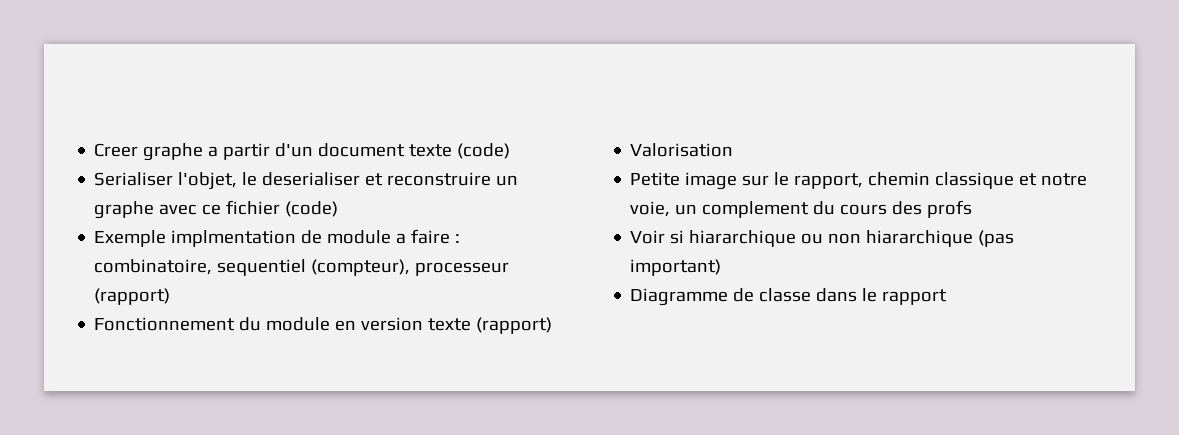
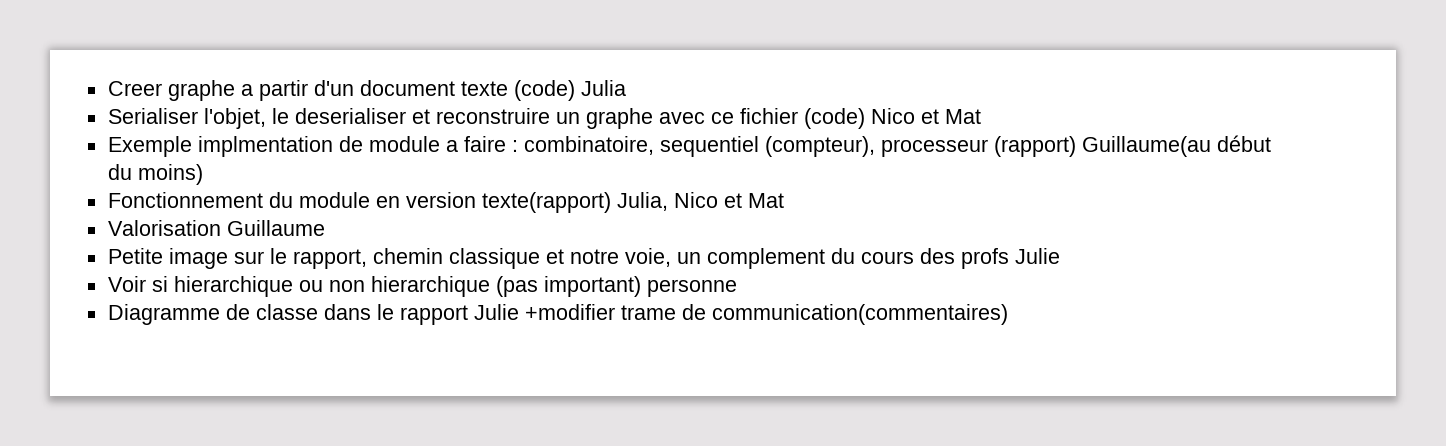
- Creer graphe a partir d'un document texte (code)
+ Creer graphe a partir d'un document texte (code) Julia
- Serialiser l'objet, le deserialiser et reconstruire un graphe avec ce fichier (code)
+ Serialiser l'objet, le deserialiser et reconstruire un graphe avec ce fichier (code) Nico et Mat
- Exemple implmentation de module a faire : combinatoire, sequentiel (compteur), processeur (rapport)
+ Exemple implmentation de module a faire : combinatoire, sequentiel (compteur), processeur (rapport) Guillaume(au début du moins)
- Fonctionnement du module en version texte (rapport)
+ Fonctionnement du module en version texte(rapport) Julia, Nico et Mat
- Valorisation
+ Valorisation Guillaume
- Petite image sur le rapport, chemin classique et notre voie, un complement du cours des profs
+ Petite image sur le rapport, chemin classique et notre voie, un complement du cours des profs Julie
- Voir si hiararchique ou non hiararchique (pas important)
+ Voir si hierarchique ou non hierarchique (pas important) personne
- Diagramme de classe dans le rapport
+ Diagramme de classe dans le rapport Julie +modifier trame de communication(commentaires)

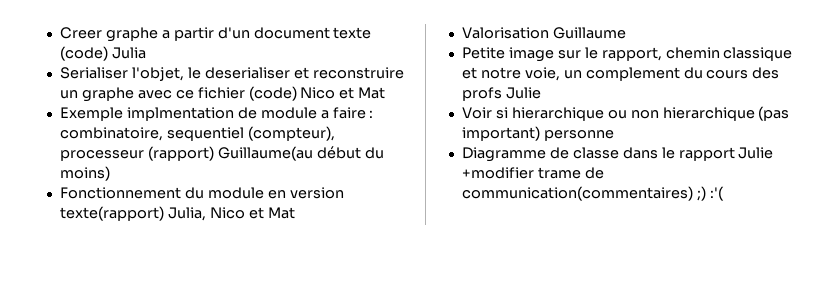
- Diagramme de classe dans le rapport Julie +modifier trame de communication(commentaires)
+ Diagramme de classe dans le rapport Julie +modifier trame de communication(commentaires) ;) :'(

